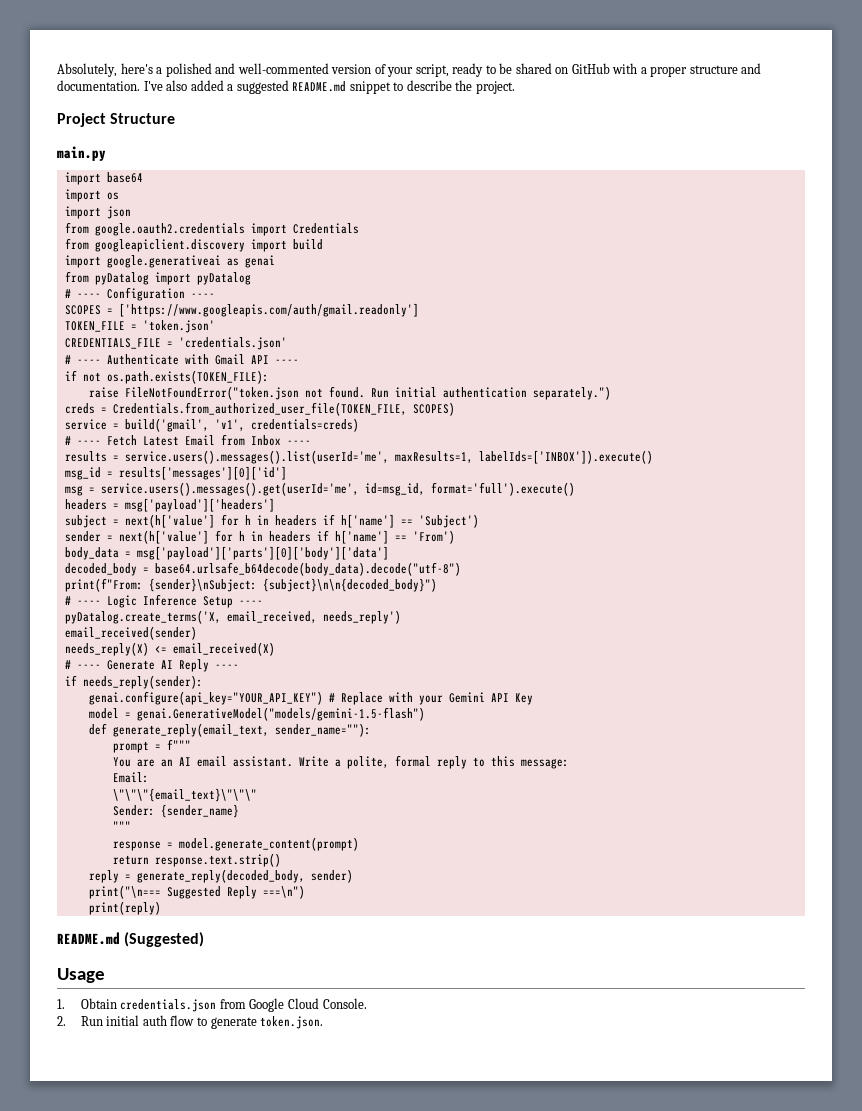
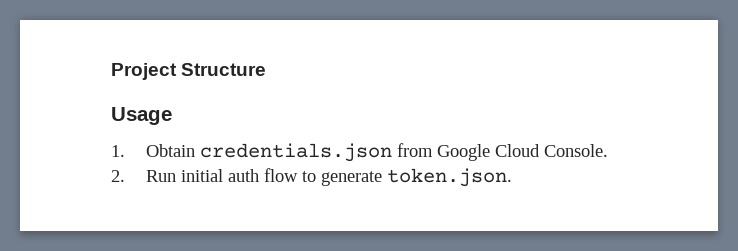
- Absolutely, here's a polished and well-commented version of your script, ready to be shared on GitHub with a proper structure and documentation. I've also added a suggested README.md snippet to describe the project.
  Project Structure
- main.py
- import base64
- import os
- import json
- from google.oauth2.credentials import Credentials
- from googleapiclient.discovery import build
- import google.generativeai as genai
- from pyDatalog import pyDatalog
- # ---- Configuration ----
- SCOPES = ['https://www.googleapis.com/auth/gmail.readonly']
- TOKEN_FILE = 'token.json'
- CREDENTIALS_FILE = 'credentials.json'
- # ---- Authenticate with Gmail API ----
- if not os.path.exists(TOKEN_FILE):
- raise FileNotFoundError("token.json not found. Run initial authentication separately.")
- creds = Credentials.from_authorized_user_file(TOKEN_FILE, SCOPES)
- service = build('gmail', 'v1', credentials=creds)
- # ---- Fetch Latest Email from Inbox ----
- results = service.users().messages().list(userId='me', maxResults=1, labelIds=['INBOX']).execute()
- msg_id = results['messages'][0]['id']
- msg = service.users().messages().get(userId='me', id=msg_id, format='full').execute()
- headers = msg['payload']['headers']
- subject = next(h['value'] for h in headers if h['name'] == 'Subject')
- sender = next(h['value'] for h in headers if h['name'] == 'From')
- body_data = msg['payload']['parts'][0]['body']['data']
- decoded_body = base64.urlsafe_b64decode(body_data).decode("utf-8")
- print(f"From: {sender}\nSubject: {subject}\n\n{decoded_body}")
- # ---- Logic Inference Setup ----
- pyDatalog.create_terms('X, email_received, needs_reply')
- email_received(sender)
- needs_reply(X) <= email_received(X)
- # ---- Generate AI Reply ----
- if needs_reply(sender):
- genai.configure(api_key="YOUR_API_KEY") # Replace with your Gemini API Key
- model = genai.GenerativeModel("models/gemini-1.5-flash")
- def generate_reply(email_text, sender_name=""):
- prompt = f"""
- You are an AI email assistant. Write a polite, formal reply to this message:
- Email:
- \"\"\"{email_text}\"\"\"
- Sender: {sender_name}
- """
- response = model.generate_content(prompt)
- return response.text.strip()
- reply = generate_reply(decoded_body, sender)
- print("\n=== Suggested Reply ===\n")
- print(reply)
- README.md (Suggested)

